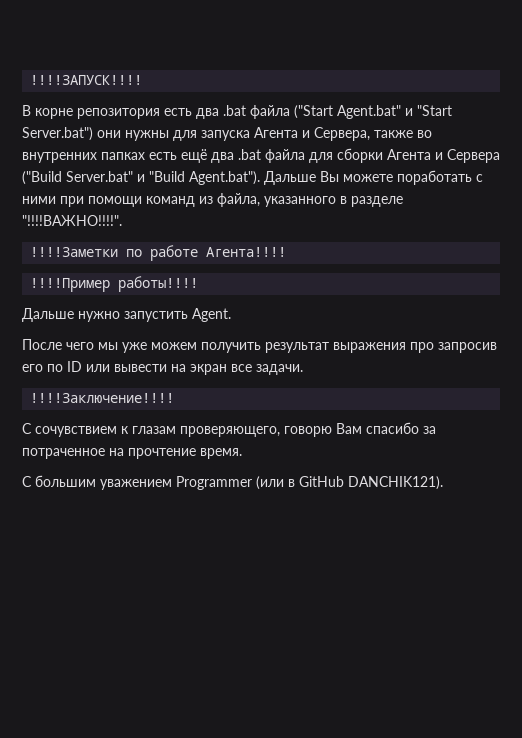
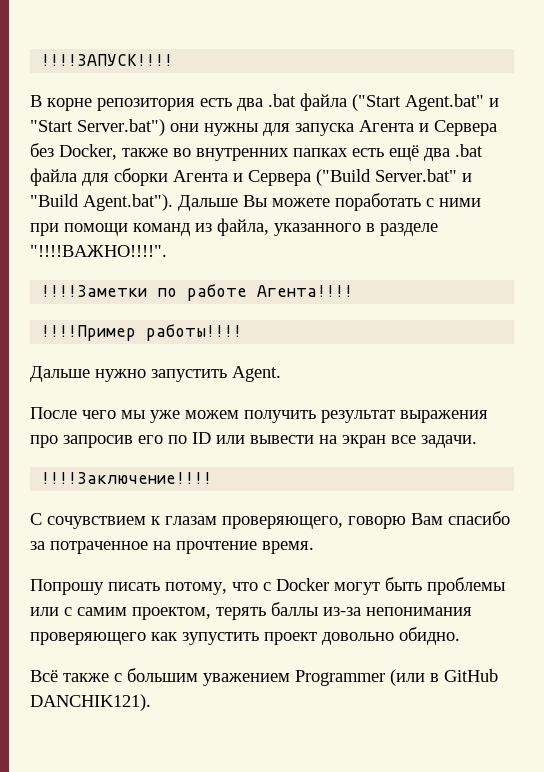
- В корне репозитория есть два .bat файла ("Start Agent.bat" и "Start Server.bat") они нужны для запуска Агента и Сервера, также во внутренних папках есть ещё два .bat файла для сборки Агента и Сервера ("Build Server.bat" и "Build Agent.bat"). Дальше Вы можете поработать с ними при помощи команд из файла, указанного в разделе "!!!!ВАЖНО!!!!".
+ В корне репозитория есть два .bat файла ("Start Agent.bat" и "Start Server.bat") они нужны для запуска Агента и Сервера без Docker, также во внутренних папках есть ещё два .bat файла для сборки Агента и Сервера ("Build Server.bat" и "Build Agent.bat"). Дальше Вы можете поработать с ними при помощи команд из файла, указанного в разделе "!!!!ВАЖНО!!!!".
- С большим уважением Programmer (или в GitHub DANCHIK121).
+ Попрошу писать потому, что с Docker могут быть проблемы или с самим проектом, терять баллы из-за непонимания проверяющего как зупустить проект довольно обидно.
+ Всё также с большим уважением Programmer (или в GitHub DANCHIK121).

